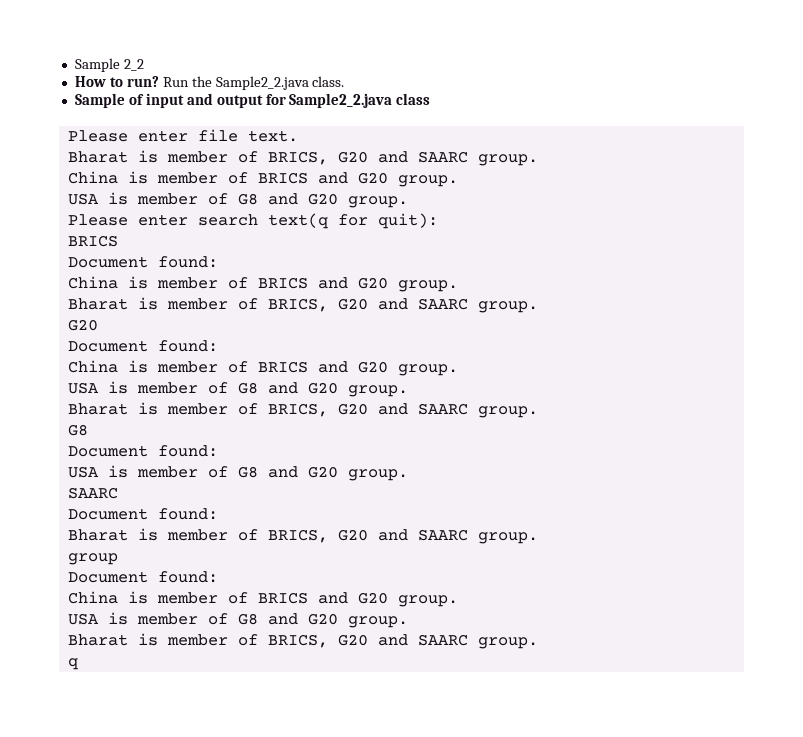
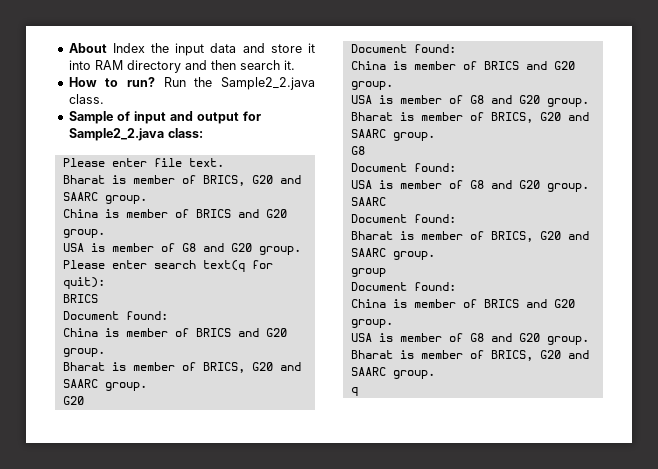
- Sample 2_2
+ About Index the input data and store it into RAM directory and then search it.
- Sample of input and output for Sample2_2.java class
+ Sample of input and output for Sample2_2.java class:

